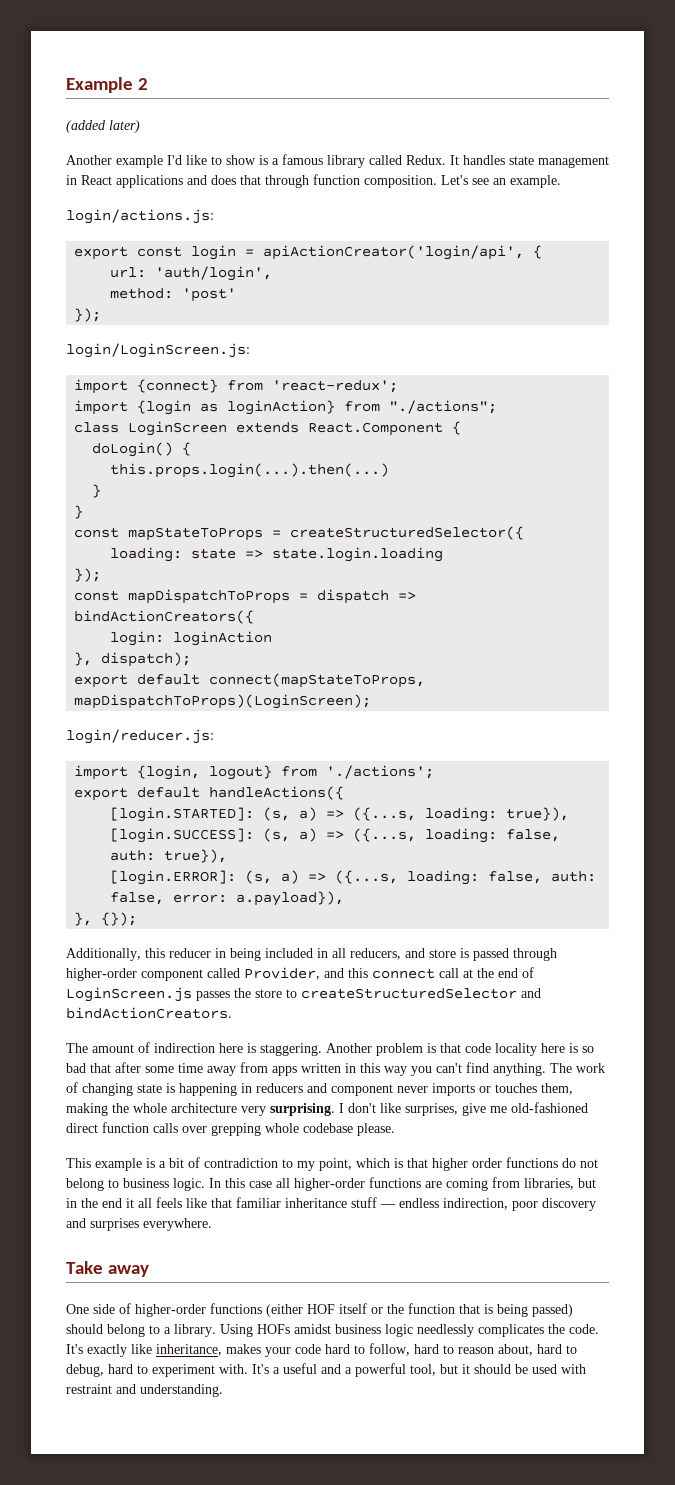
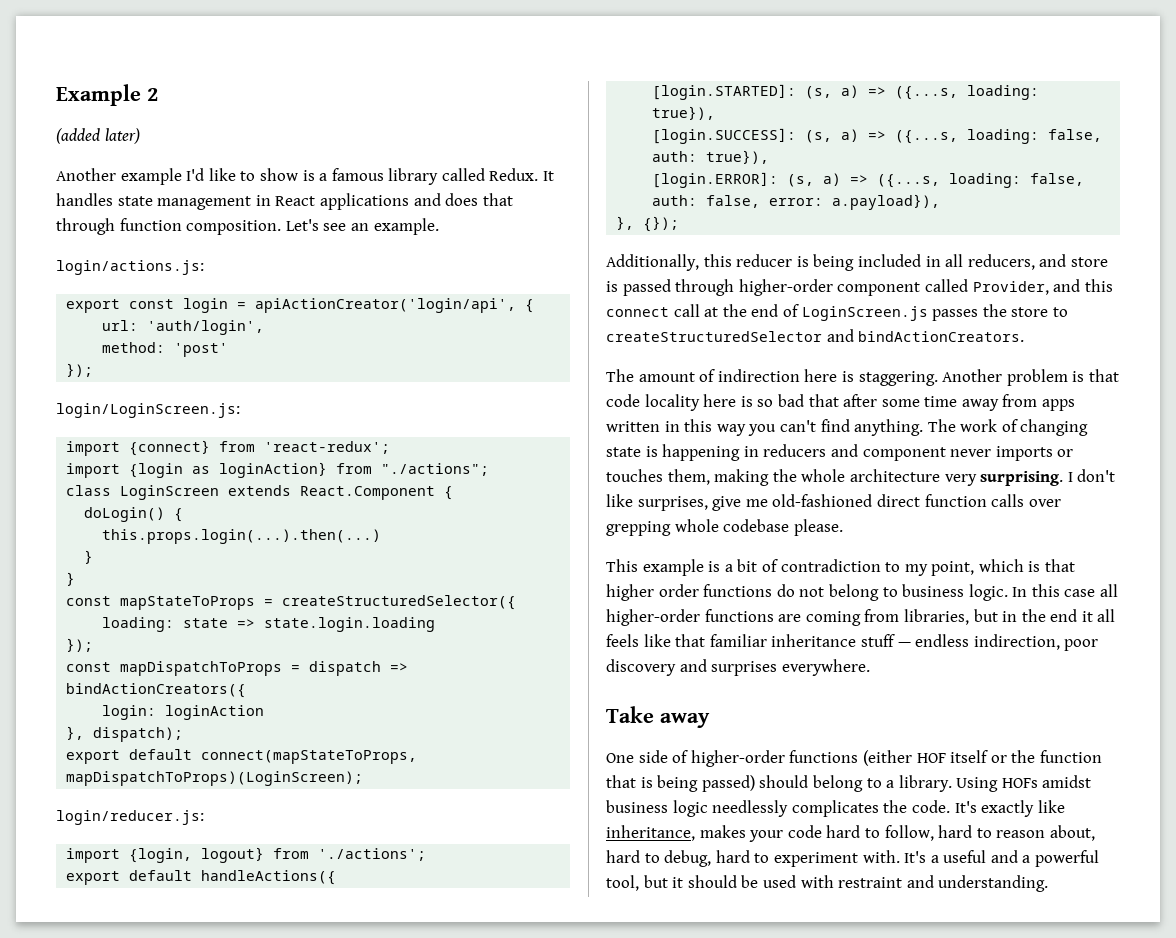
- Additionally, this reducer in being included in all reducers, and store is passed through higher-order component called Provider, and this connect call at the end of LoginScreen.js passes the store to createStructuredSelector and bindActionCreators.
+ Additionally, this reducer is being included in all reducers, and store is passed through higher-order component called Provider, and this connect call at the end of LoginScreen.js passes the store to createStructuredSelector and bindActionCreators.

